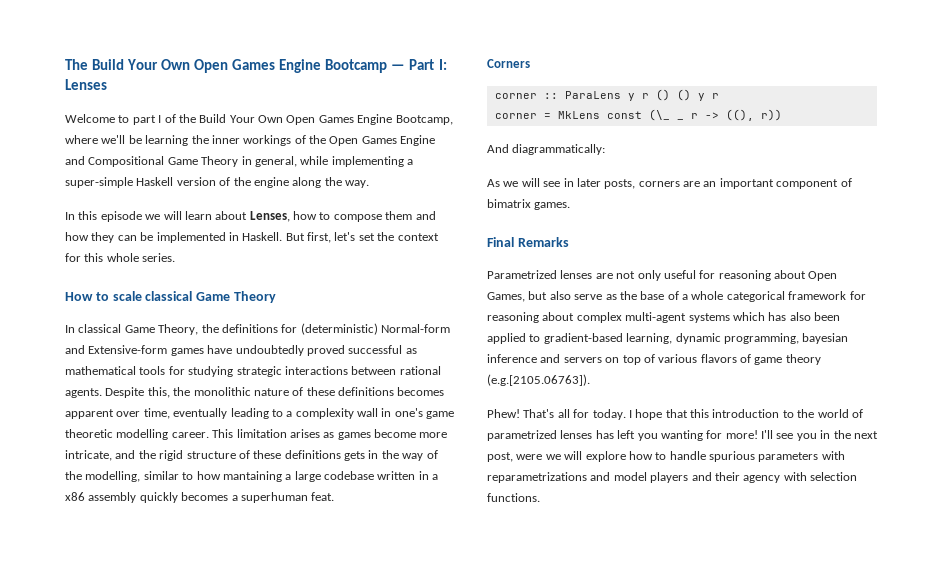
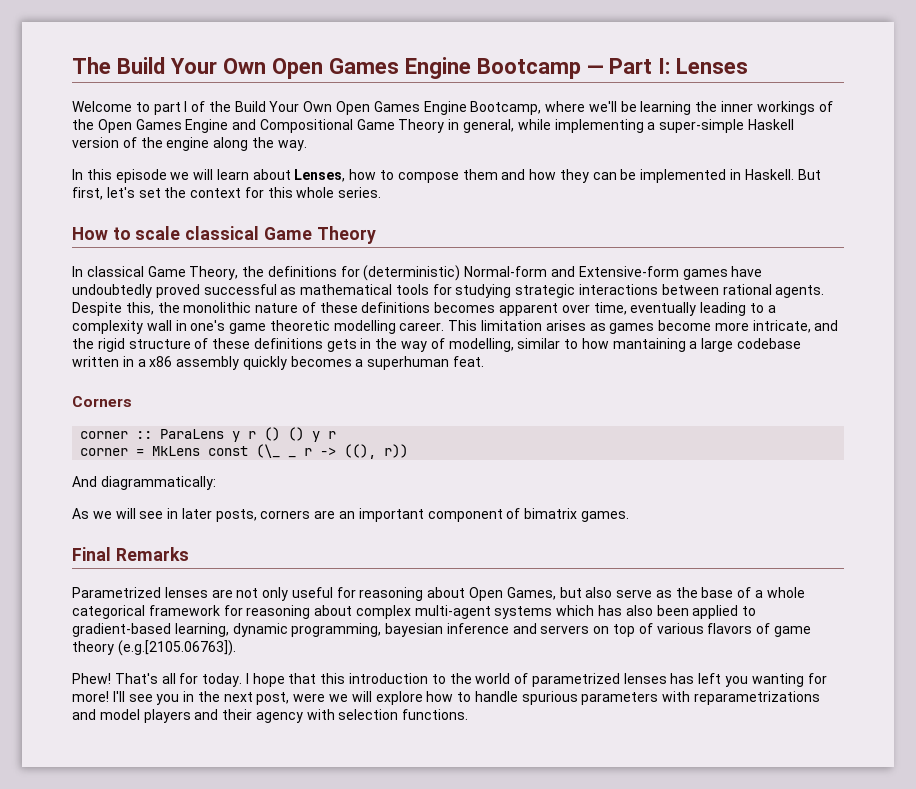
- This limitation arises as games become more intricate, and the rigid structure of these definitions gets in the way of the modelling, similar to how mantaining a large codebase written in a x86 assembly quickly becomes a superhuman feat.
+ This limitation arises as games become more intricate, and the rigid structure of these definitions gets in the way of modelling, similar to how mantaining a large codebase written in a x86 assembly quickly becomes a superhuman feat.

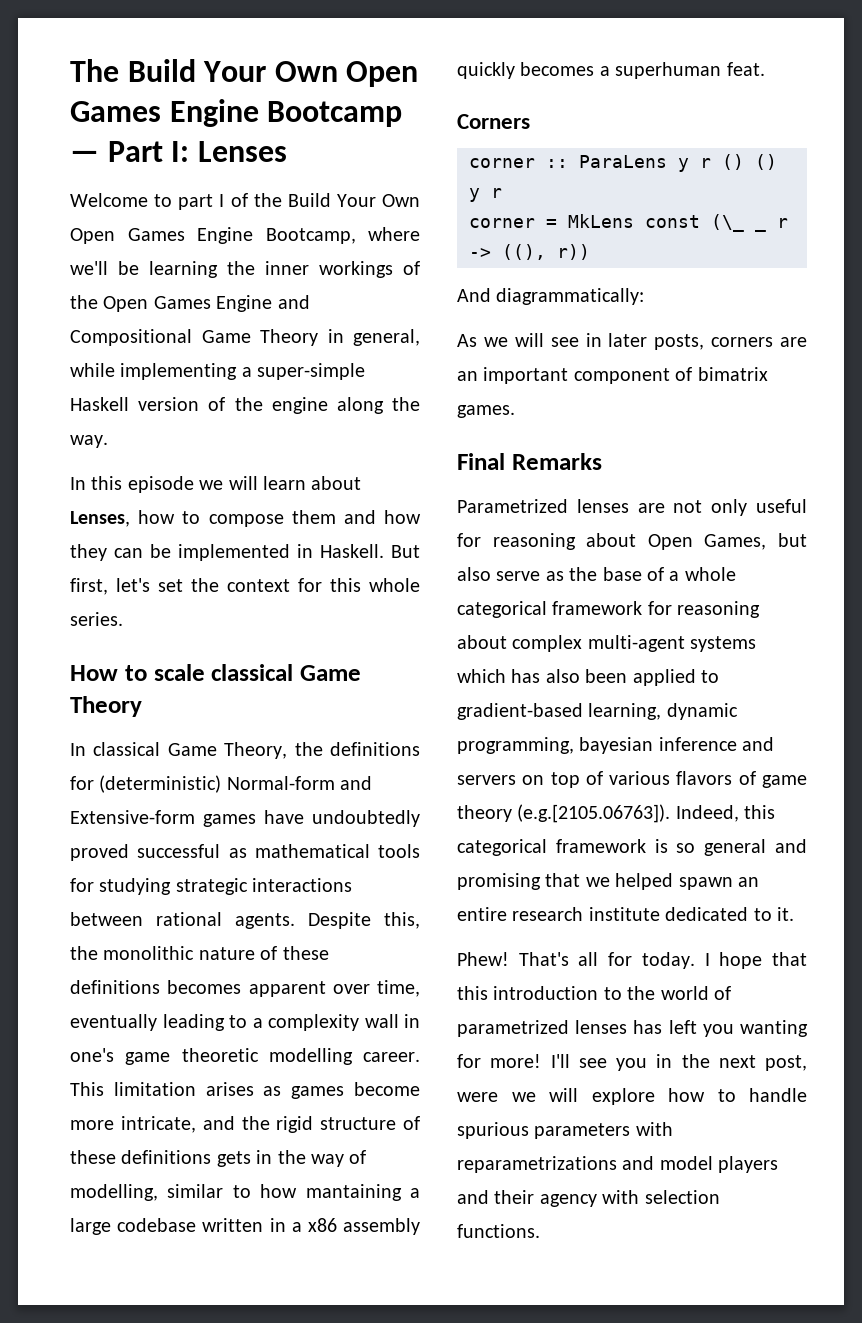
- Parametrized lenses are not only useful for reasoning about Open Games, but also serve as the base of a whole categorical framework for reasoning about complex multi-agent systems which has also been applied to gradient-based learning, dynamic programming, bayesian inference and servers on top of various flavors of game theory (e.g.[2105.06763]).
+ Parametrized lenses are not only useful for reasoning about Open Games, but also serve as the base of a whole categorical framework for reasoning about complex multi-agent systems which has also been applied to gradient-based learning, dynamic programming, bayesian inference and servers on top of various flavors of game theory (e.g.[2105.06763]). Indeed, this categorical framework is so general and promising that we helped spawn an entire research institute dedicated to it.

